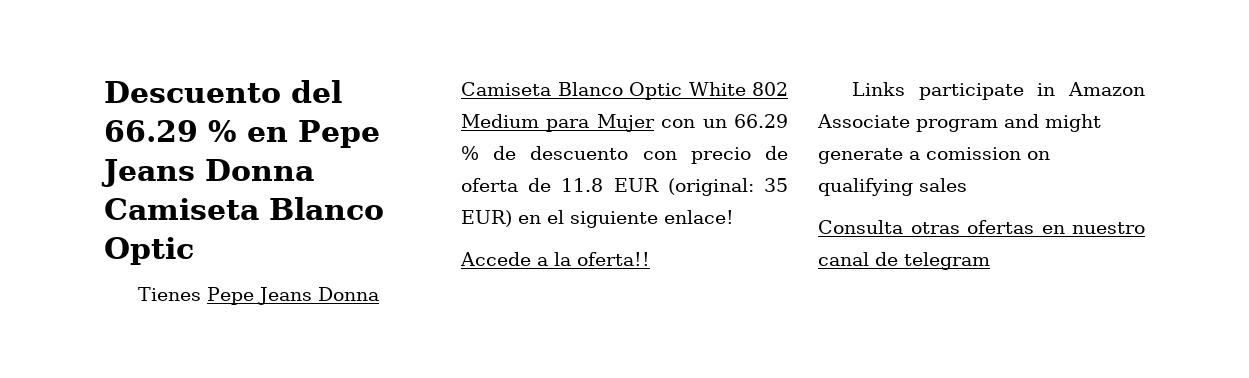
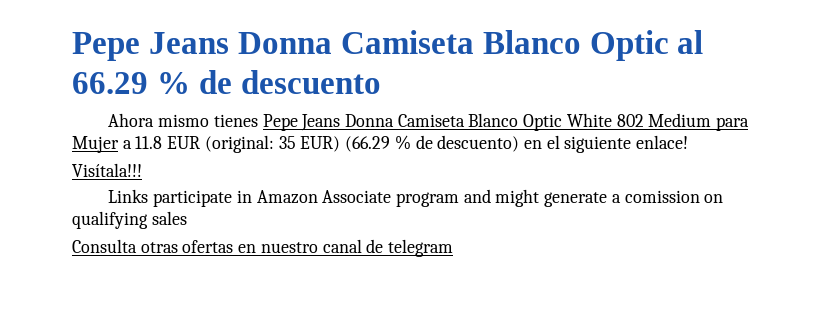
- Descuento del 66.29 % en Pepe Jeans Donna Camiseta Blanco Optic
- Tienes Pepe Jeans Donna Camiseta Blanco Optic White 802 Medium para Mujer con un 66.29 % de descuento con precio de oferta de 11.8 EUR (original: 35 EUR) en el siguiente enlace!
+ Pepe Jeans Donna Camiseta Blanco Optic al 66.29 % de descuento
+ Ahora mismo tienes Pepe Jeans Donna Camiseta Blanco Optic White 802 Medium para Mujer a 11.8 EUR (original: 35 EUR) (66.29 % de descuento) en el siguiente enlace!
- Accede a la oferta!!
+ Visítala!!!

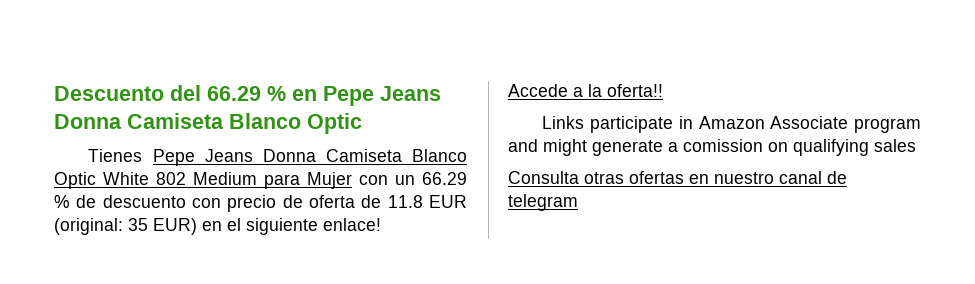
- Pepe Jeans Donna Camiseta Blanco Optic al 66.29 % de descuento
- Ahora mismo tienes Pepe Jeans Donna Camiseta Blanco Optic White 802 Medium para Mujer a 11.8 EUR (original: 35 EUR) (66.29 % de descuento) en el siguiente enlace!
+ Descuento del 66.29 % en Pepe Jeans Donna Camiseta Blanco Optic
+ Tienes Pepe Jeans Donna Camiseta Blanco Optic White 802 Medium para Mujer con un 66.29 % de descuento con precio de oferta de 11.8 EUR (original: 35 EUR) en el siguiente enlace!
- Visítala!!!
+ Accede a la oferta!!

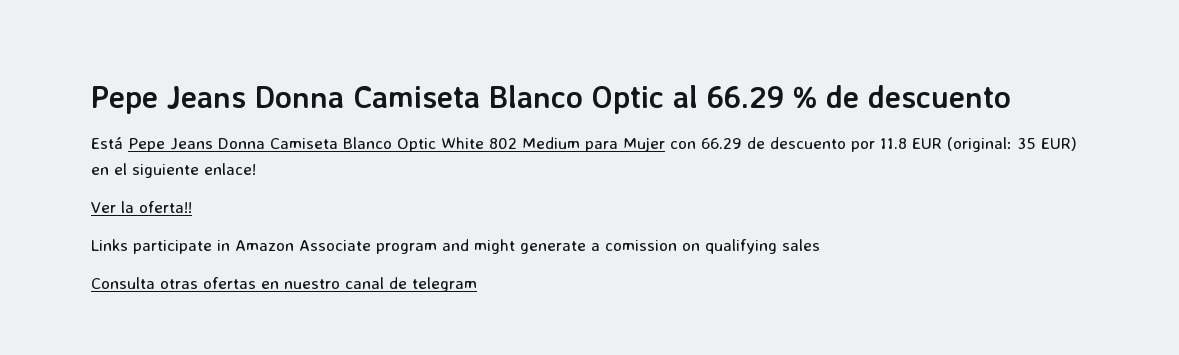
- Descuento del 66.29 % en Pepe Jeans Donna Camiseta Blanco Optic
- Tienes Pepe Jeans Donna Camiseta Blanco Optic White 802 Medium para Mujer con un 66.29 % de descuento con precio de oferta de 11.8 EUR (original: 35 EUR) en el siguiente enlace!
+ Pepe Jeans Donna Camiseta Blanco Optic al 66.29 % de descuento
+ Está Pepe Jeans Donna Camiseta Blanco Optic White 802 Medium para Mujer con 66.29 de descuento por 11.8 EUR (original: 35 EUR) en el siguiente enlace!
- Accede a la oferta!!
+ Ver la oferta!!

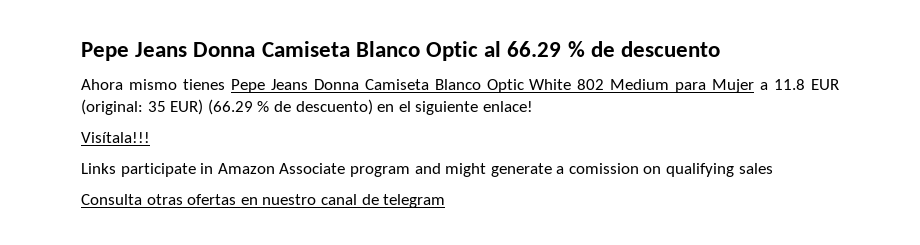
- Está Pepe Jeans Donna Camiseta Blanco Optic White 802 Medium para Mujer con 66.29 de descuento por 11.8 EUR (original: 35 EUR) en el siguiente enlace!
+ Ahora mismo tienes Pepe Jeans Donna Camiseta Blanco Optic White 802 Medium para Mujer a 11.8 EUR (original: 35 EUR) (66.29 % de descuento) en el siguiente enlace!
- Ver la oferta!!
+ Visítala!!!

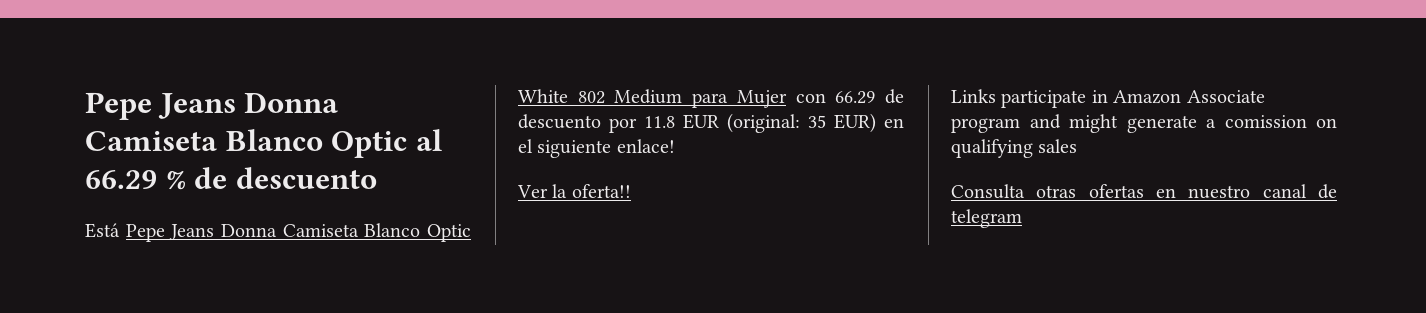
- Ahora mismo tienes Pepe Jeans Donna Camiseta Blanco Optic White 802 Medium para Mujer a 11.8 EUR (original: 35 EUR) (66.29 % de descuento) en el siguiente enlace!
+ Está Pepe Jeans Donna Camiseta Blanco Optic White 802 Medium para Mujer con 66.29 de descuento por 11.8 EUR (original: 35 EUR) en el siguiente enlace!
- Visítala!!!
+ Ver la oferta!!

